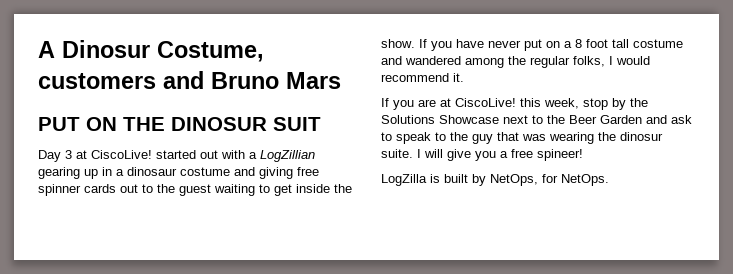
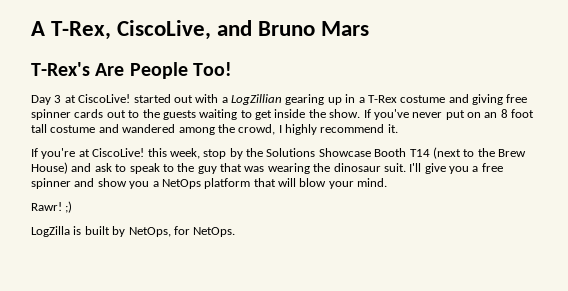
- A Dinosur Costume, customers and Bruno Mars
+ A T-Rex, CiscoLive, and Bruno Mars
- PUT ON THE DINOSUR SUIT
+ T-Rex's Are People Too!
- Day 3 at CiscoLive! started out with a LogZillian gearing up in a dinosaur costume and giving free spinner cards out to the guest waiting to get inside the show.
+ Day 3 at CiscoLive! started out with a LogZillian gearing up in a T-Rex costume and giving free spinner cards out to the guests waiting to get inside the show.
- If you have never put on a 8 foot tall costume and wandered among the regular folks, I would recommend it.
+ If you've never put on an 8 foot tall costume and wandered among the crowd, I highly recommend it.
- If you are at CiscoLive! this week, stop by the Solutions Showcase next to the Beer Garden and ask to speak to the guy that was wearing the dinosur suite. I will give you a free spineer!
+ If you're at CiscoLive! this week, stop by the Solutions Showcase Booth T14 (next to the Brew House) and ask to speak to the guy that was wearing the dinosaur suit. I'll give you a free spinner and show you a NetOps platform that will blow your mind.
+ Rawr! ;)

